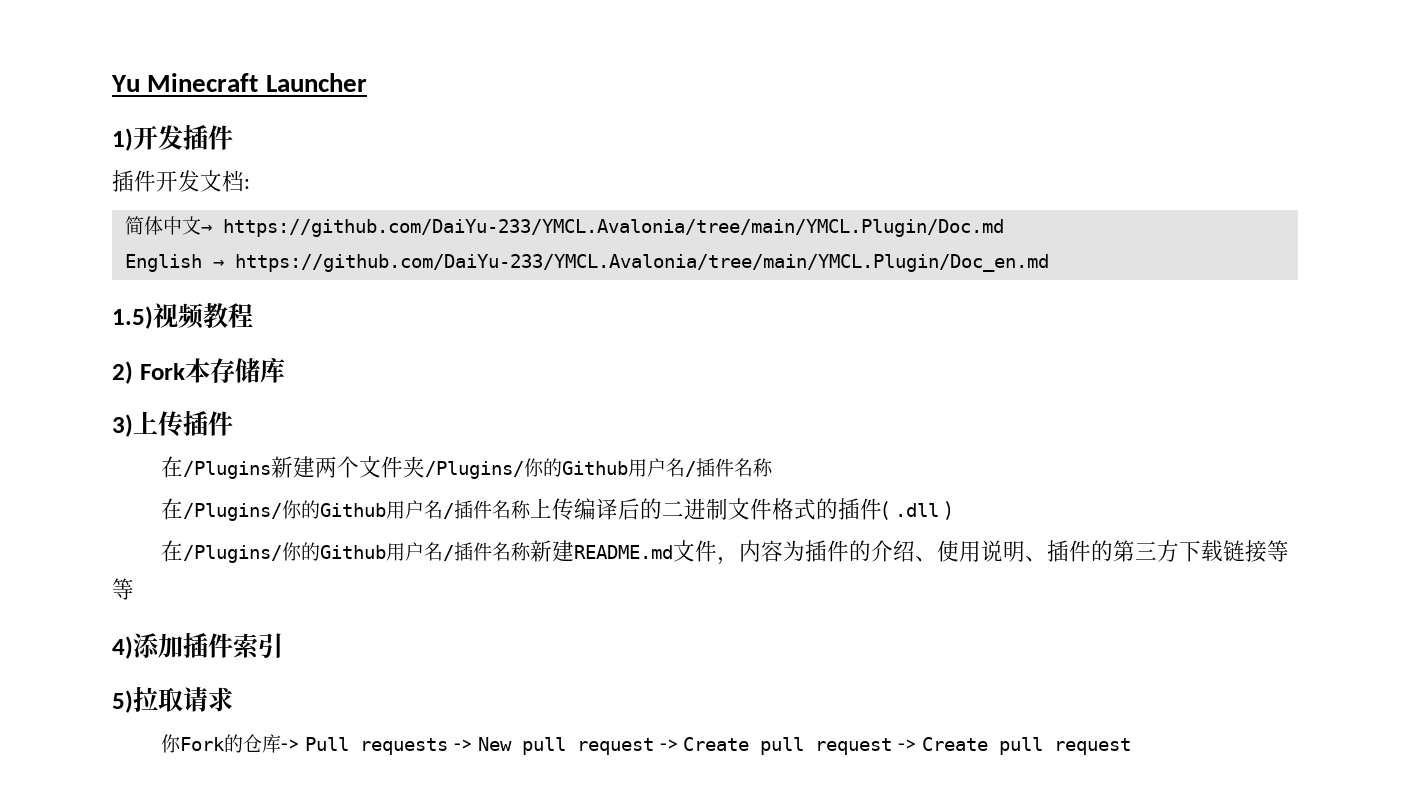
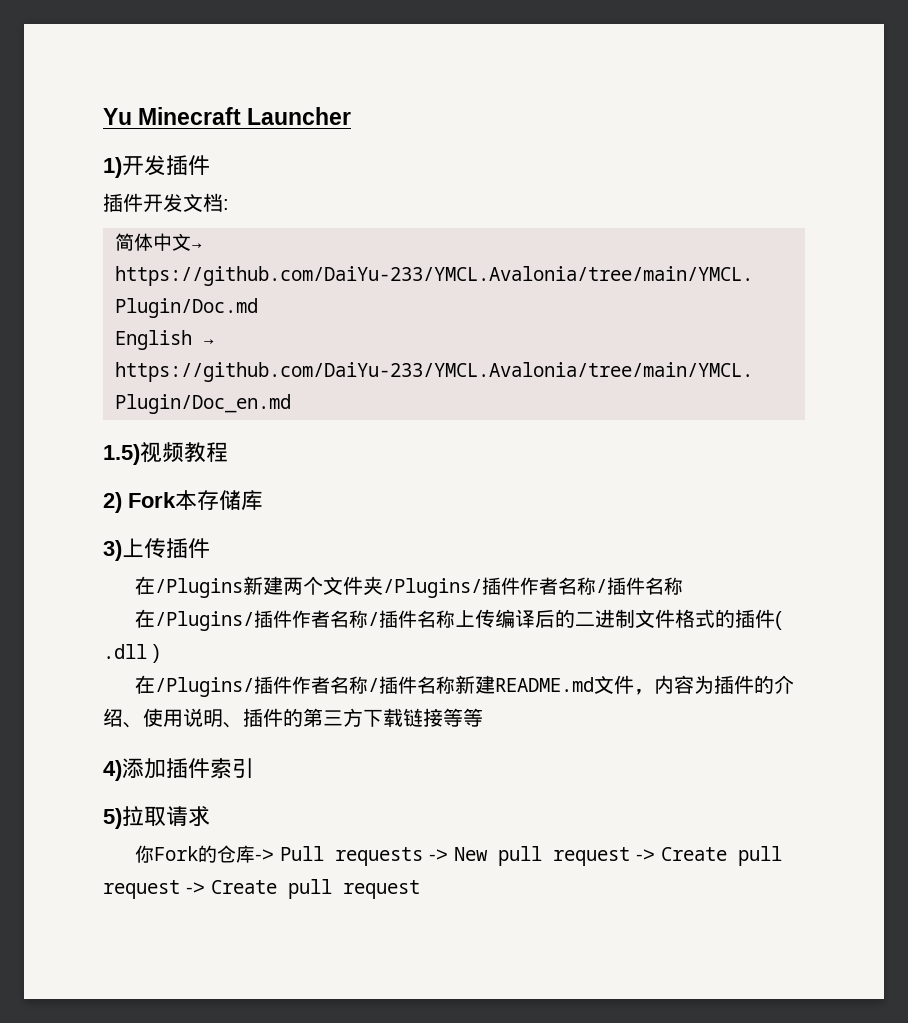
- 在/Plugins新建两个文件夹/Plugins/你的Github用户名/插件名称
+ 在/Plugins新建两个文件夹/Plugins/插件作者名称/插件名称
- 在/Plugins/你的Github用户名/插件名称上传编译后的二进制文件格式的插件( .dll )
+ 在/Plugins/插件作者名称/插件名称上传编译后的二进制文件格式的插件( .dll )
- 在/Plugins/你的Github用户名/插件名称新建README.md文件，内容为插件的介绍、使用说明、插件的第三方下载链接等等
+ 在/Plugins/插件作者名称/插件名称新建README.md文件，内容为插件的介绍、使用说明、插件的第三方下载链接等等

